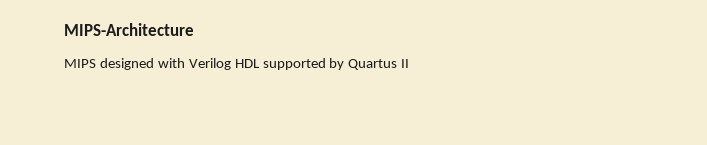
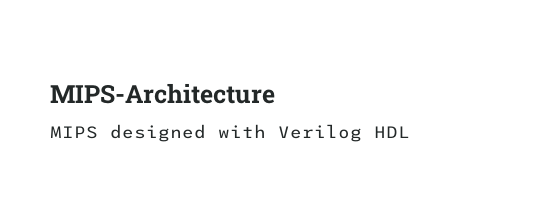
- MIPS designed with Verilog HDL supported by Quartus II
+ MIPS designed with Verilog HDL

